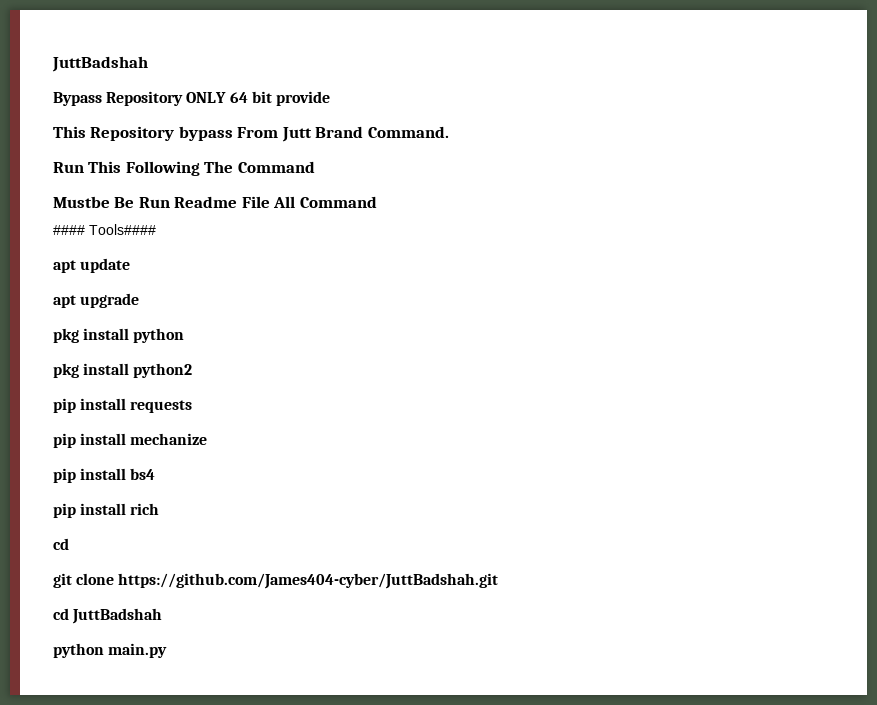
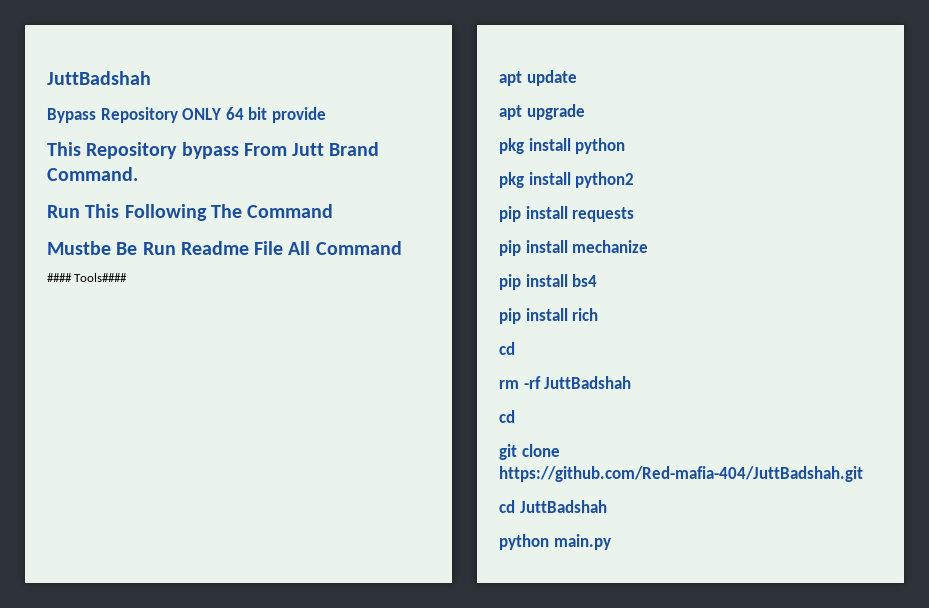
+ rm -rf JuttBadshah
+ cd
- git clone https://github.com/James404-cyber/JuttBadshah.git
+ git clone https://github.com/Red-mafia-404/JuttBadshah.git

